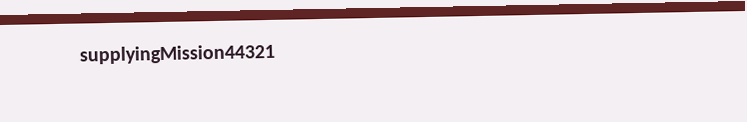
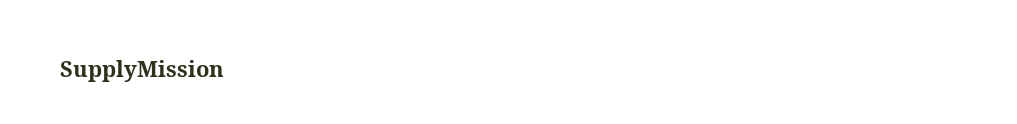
- supplyingMission44321
+ SupplyMission

